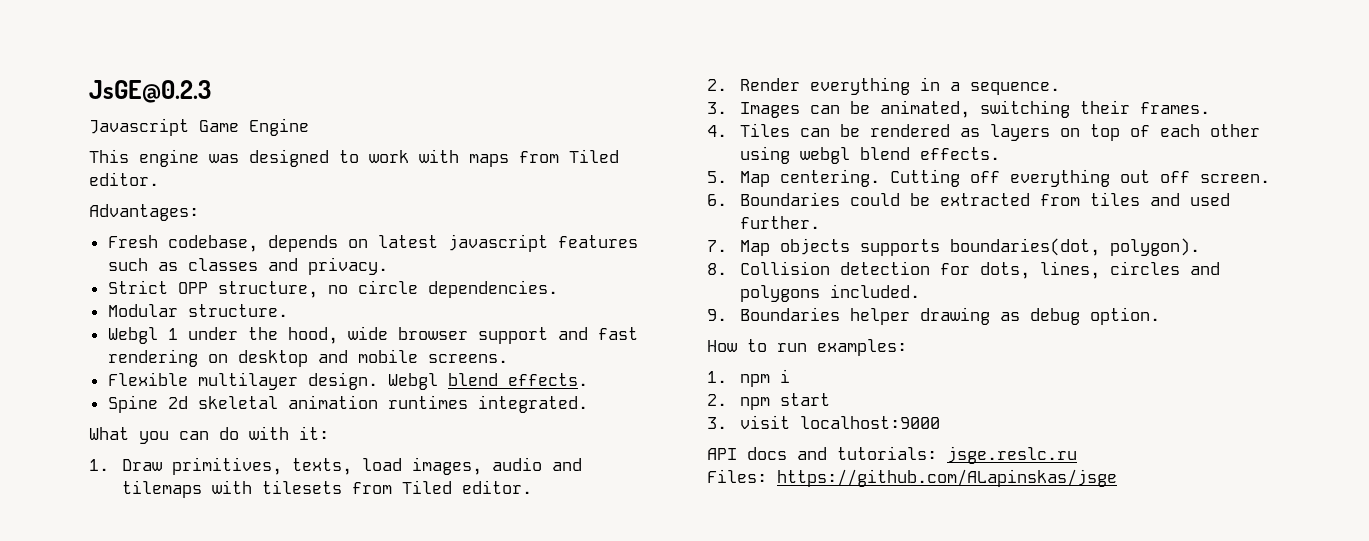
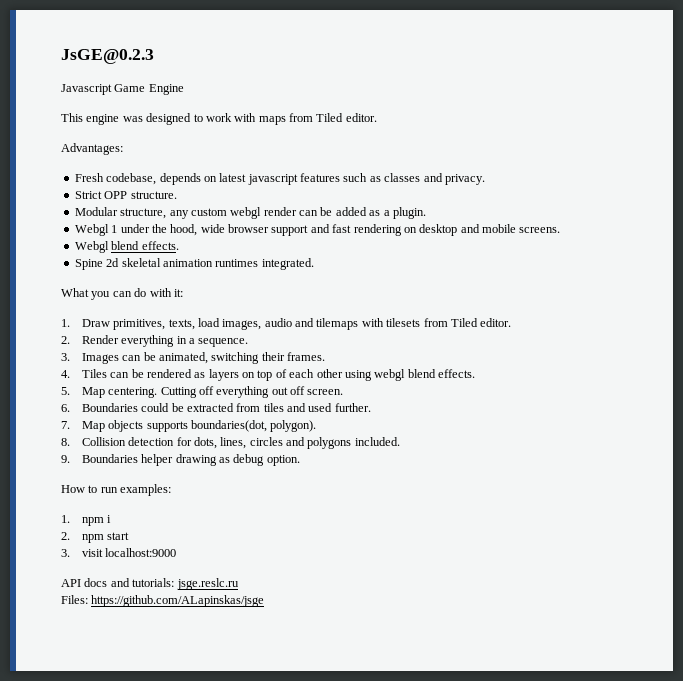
- Strict OPP structure, no circle dependencies.
- Modular structure.
+ Strict OPP structure.
+ Modular structure, any custom webgl render can be added as a plugin.
- Flexible multilayer design.

